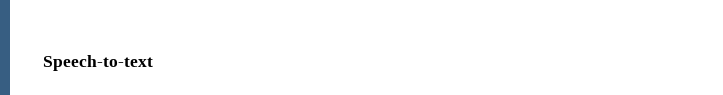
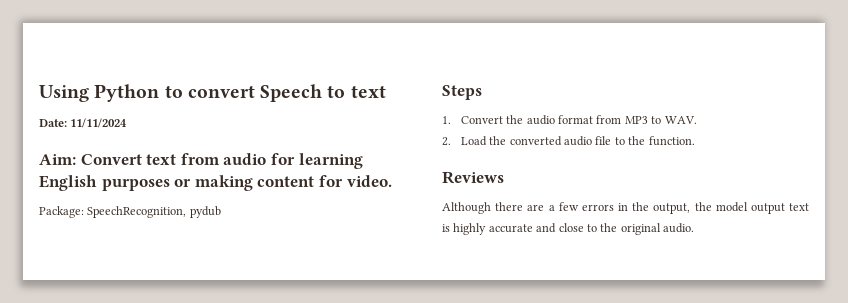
- Speech-to-text
+ Using Python to convert Speech to text
+ Date: 11/11/2024
+ Aim: Convert text from audio for learning English purposes or making content for video.
+ Package: SpeechRecognition, pydub
+ Steps
+ 1. Convert the audio format from MP3 to WAV.
+ 2. Load the converted audio file to the function.
+ Reviews
+ Although there are a few errors in the output, the model output text is highly accurate and close to the original audio.

